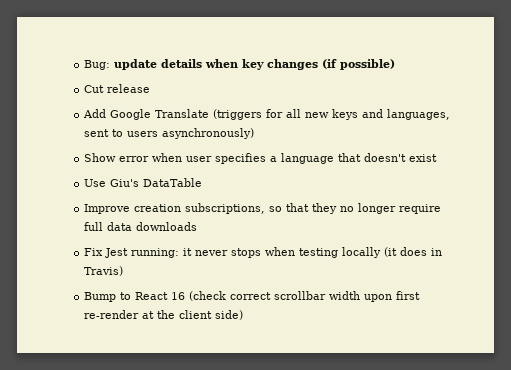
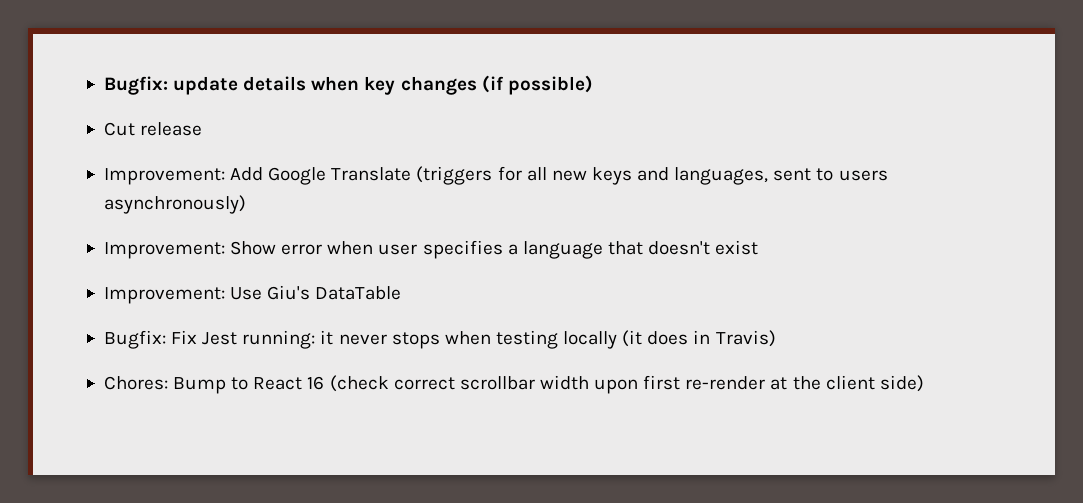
- Bug: update details when key changes (if possible)
+ Bugfix: update details when key changes (if possible)
- Add Google Translate (triggers for all new keys and languages, sent to users asynchronously)
+ Improvement: Add Google Translate (triggers for all new keys and languages, sent to users asynchronously)
- Show error when user specifies a language that doesn't exist
+ Improvement: Show error when user specifies a language that doesn't exist
- Use Giu's DataTable
+ Improvement: Use Giu's DataTable
- Improve creation subscriptions, so that they no longer require full data downloads
- Fix Jest running: it never stops when testing locally (it does in Travis)
+ Bugfix: Fix Jest running: it never stops when testing locally (it does in Travis)
- Bump to React 16 (check correct scrollbar width upon first re-render at the client side)
+ Chores: Bump to React 16 (check correct scrollbar width upon first re-render at the client side)

